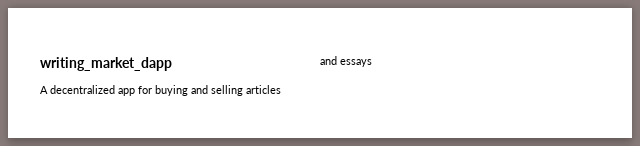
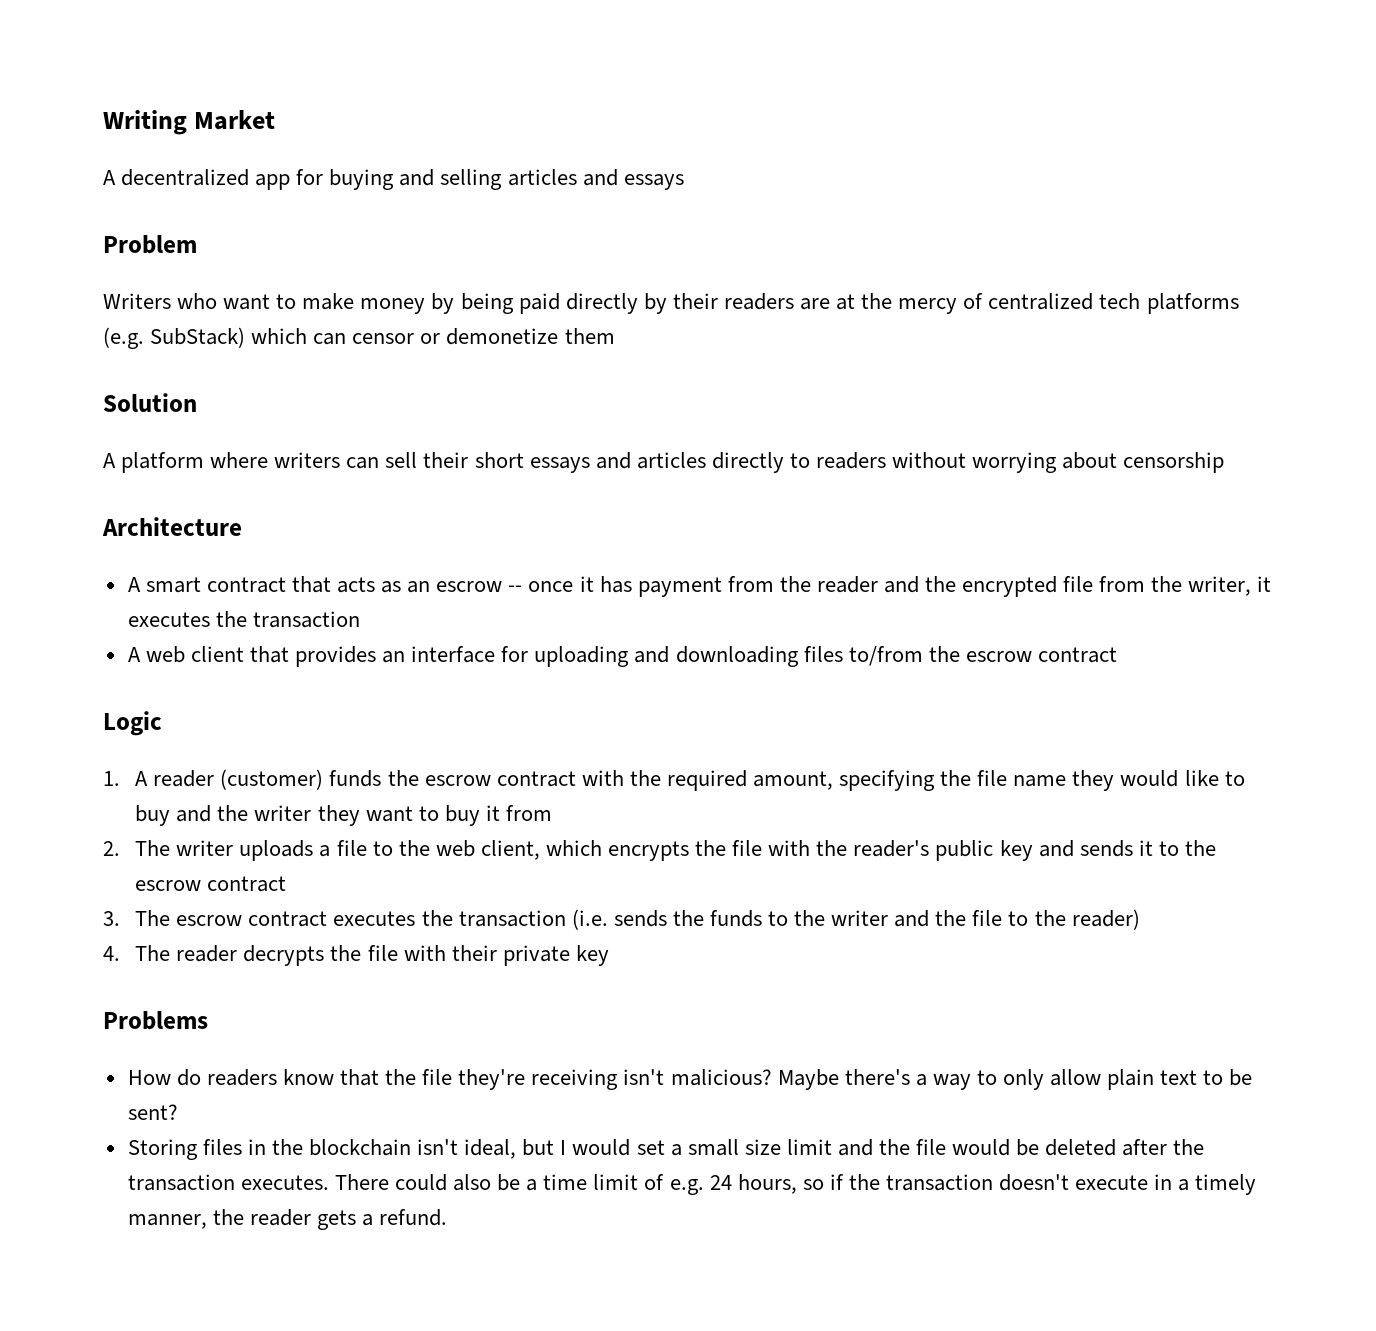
- writing_market_dapp
+ Writing Market
+ Problem
+ Writers who want to make money by being paid directly by their readers are at the mercy of centralized tech platforms (e.g. SubStack) which can censor or demonetize them
+ Solution
+ A platform where writers can sell their short essays and articles directly to readers without worrying about censorship
+ Architecture
+ A smart contract that acts as an escrow -- once it has payment from the reader and the encrypted file from the writer, it executes the transaction
+ A web client that provides an interface for uploading and downloading files to/from the escrow contract
+ Logic
+ 1. A reader (customer) funds the escrow contract with the required amount, specifying the file name they would like to buy and the writer they want to buy it from
+ 2. The writer uploads a file to the web client, which encrypts the file with the reader's public key and sends it to the escrow contract
+ 3. The escrow contract executes the transaction (i.e. sends the funds to the writer and the file to the reader)
+ 4. The reader decrypts the file with their private key
+ Problems
+ How do readers know that the file they're receiving isn't malicious? Maybe there's a way to only allow plain text to be sent?
+ Storing files in the blockchain isn't ideal, but I would set a small size limit and the file would be deleted after the transaction executes. There could also be a time limit of e.g. 24 hours, so if the transaction doesn't execute in a timely manner, the reader gets a refund.

